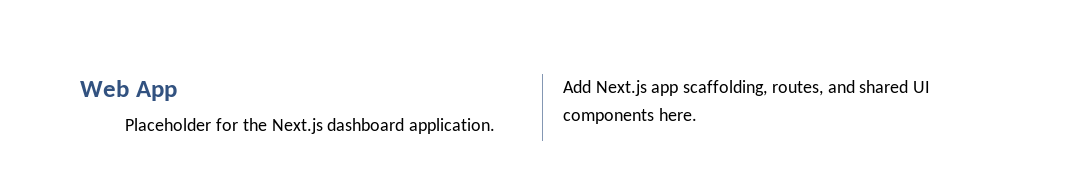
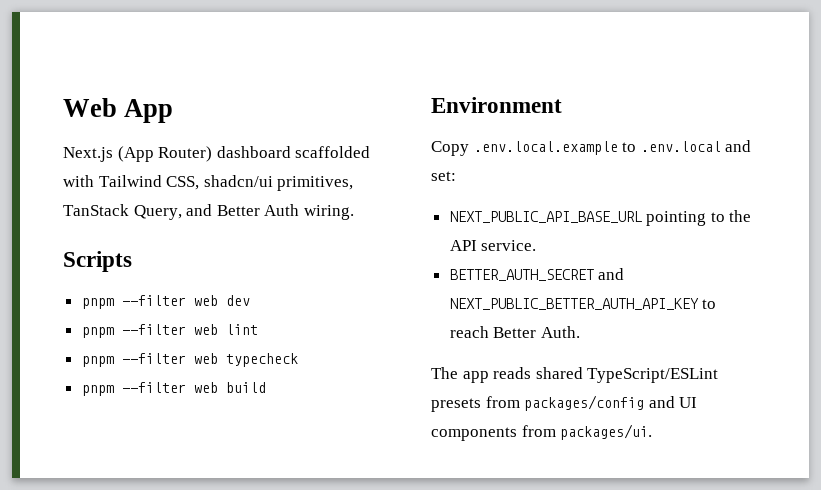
- Placeholder for the Next.js dashboard application. Add Next.js app scaffolding, routes, and shared UI components here.
+ Next.js (App Router) dashboard scaffolded with Tailwind CSS, shadcn/ui primitives, TanStack Query, and Better Auth wiring.
+ Scripts
+ pnpm --filter web dev
+ pnpm --filter web lint
+ pnpm --filter web typecheck
+ pnpm --filter web build
+ Environment
+ Copy .env.local.example to .env.local and set:
+ NEXT_PUBLIC_API_BASE_URL pointing to the API service.
+ BETTER_AUTH_SECRET and NEXT_PUBLIC_BETTER_AUTH_API_KEY to reach Better Auth.
+ The app reads shared TypeScript/ESLint presets from packages/config and UI components from packages/ui.

